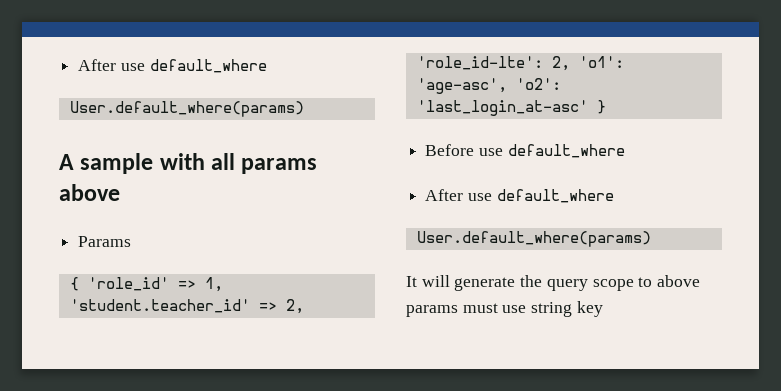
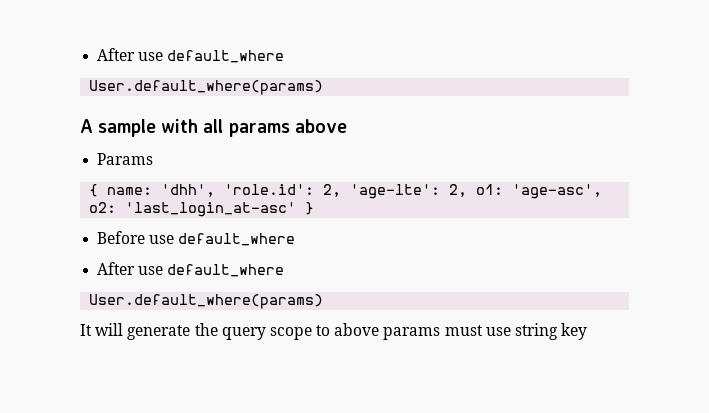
- { 'role_id' => 1, 'student.teacher_id' => 2, 'role_id-lte': 2, 'o1': 'age-asc', 'o2': 'last_login_at-asc' }
+ { name: 'dhh', 'role.id': 2, 'age-lte': 2, o1: 'age-asc', o2: 'last_login_at-asc' }

